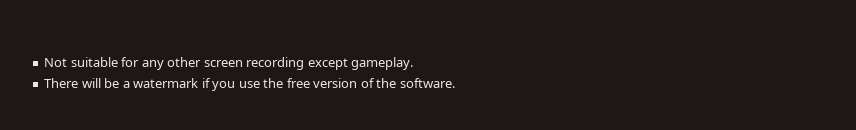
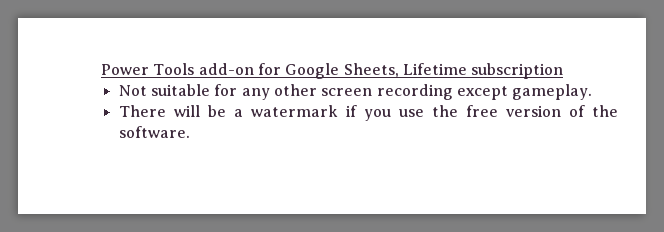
+ Power Tools add-on for Google Sheets, Lifetime subscription

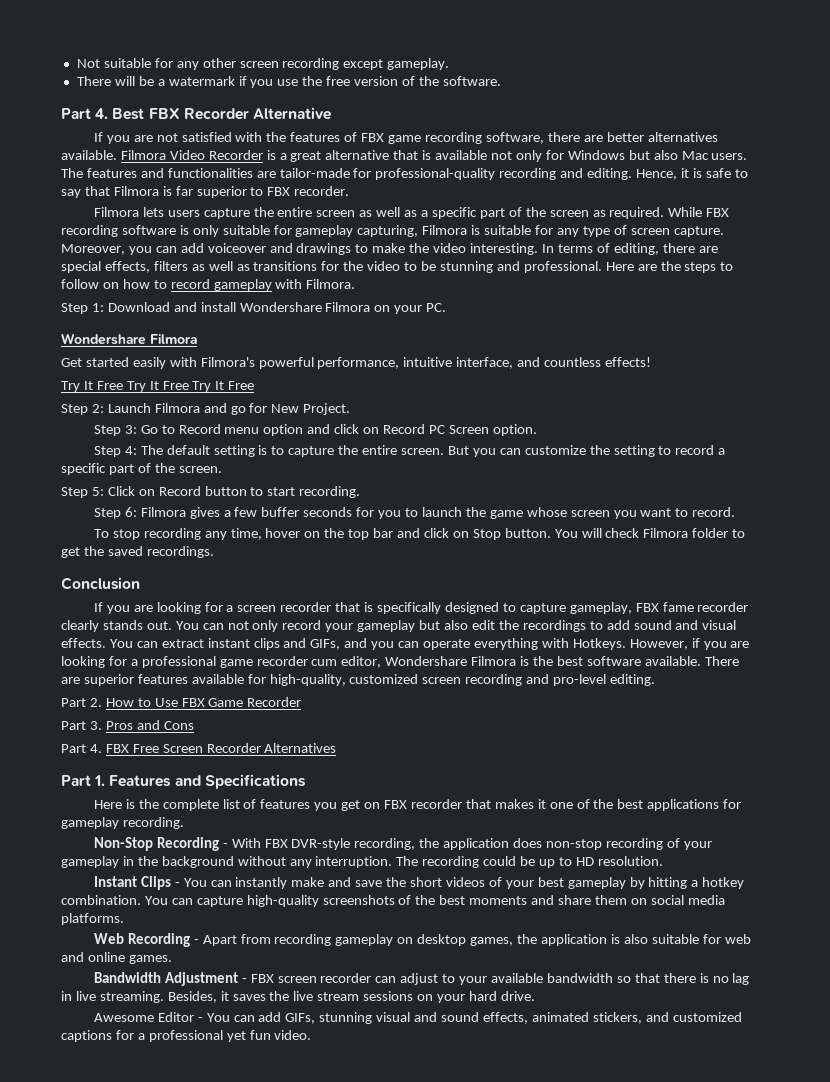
- Power Tools add-on for Google Sheets, Lifetime subscription
+ Part 4. Best FBX Recorder Alternative
+ If you are not satisfied with the features of FBX game recording software, there are better alternatives available. Filmora Video Recorder is a great alternative that is available not only for Windows but also Mac users. The features and functionalities are tailor-made for professional-quality recording and editing. Hence, it is safe to say that Filmora is far superior to FBX recorder.
+ Filmora lets users capture the entire screen as well as a specific part of the screen as required. While FBX recording software is only suitable for gameplay capturing, Filmora is suitable for any type of screen capture. Moreover, you can add voiceover and drawings to make the video interesting. In terms of editing, there are special effects, filters as well as transitions for the video to be stunning and professional. Here are the steps to follow on how to record gameplay with Filmora.
+ Step 1: Download and install Wondershare Filmora on your PC.
+ Wondershare Filmora
+ Get started easily with Filmora's powerful performance, intuitive interface, and countless effects!
+ Try It Free Try It Free Try It Free
+ Step 2: Launch Filmora and go for New Project.
+ Step 3: Go to Record menu option and click on Record PC Screen option.
+ Step 4: The default setting is to capture the entire screen. But you can customize the setting to record a specific part of the screen.
+ Step 5: Click on Record button to start recording.
+ Step 6: Filmora gives a few buffer seconds for you to launch the game whose screen you want to record.
+ To stop recording any time, hover on the top bar and click on Stop button. You will check Filmora folder to get the saved recordings.
+ Conclusion
+ If you are looking for a screen recorder that is specifically designed to capture gameplay, FBX fame recorder clearly stands out. You can not only record your gameplay but also edit the recordings to add sound and visual effects. You can extract instant clips and GIFs, and you can operate everything with Hotkeys. However, if you are looking for a professional game recorder cum editor, Wondershare Filmora is the best software available. There are superior features available for high-quality, customized screen recording and pro-level editing.
+ Part 2. How to Use FBX Game Recorder
+ Part 3. Pros and Cons
+ Part 4. FBX Free Screen Recorder Alternatives
+ Part 1. Features and Specifications
+ Here is the complete list of features you get on FBX recorder that makes it one of the best applications for gameplay recording.
+ Non-Stop Recording - With FBX DVR-style recording, the application does non-stop recording of your gameplay in the background without any interruption. The recording could be up to HD resolution.
+ Instant Clips - You can instantly make and save the short videos of your best gameplay by hitting a hotkey combination. You can capture high-quality screenshots of the best moments and share them on social media platforms.
+ Web Recording - Apart from recording gameplay on desktop games, the application is also suitable for web and online games.
+ Bandwidth Adjustment - FBX screen recorder can adjust to your available bandwidth so that there is no lag in live streaming. Besides, it saves the live stream sessions on your hard drive.
+ Awesome Editor - You can add GIFs, stunning visual and sound effects, animated stickers, and customized captions for a professional yet fun video.

